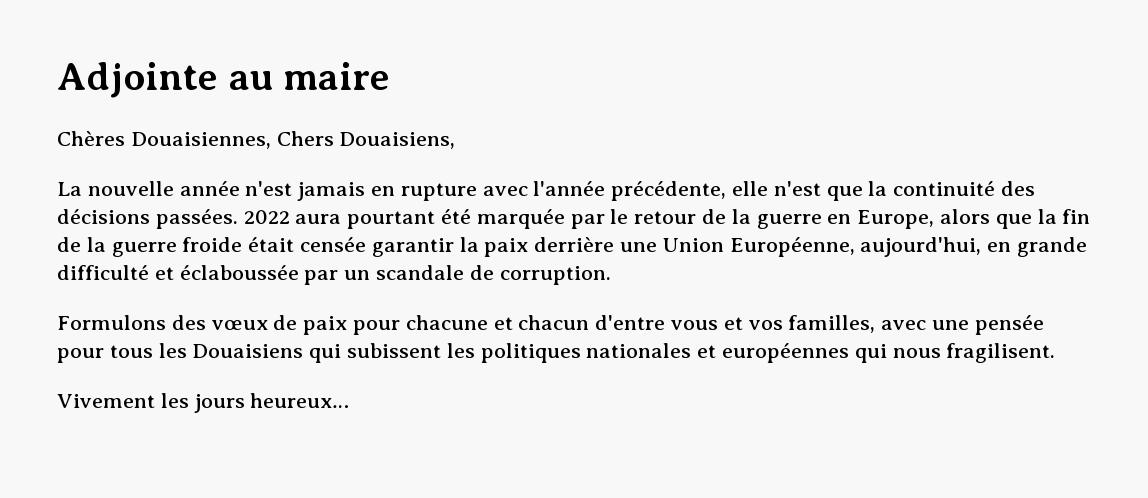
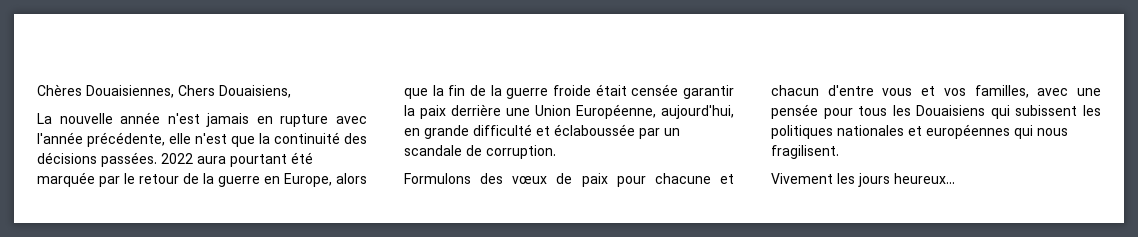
- Adjointe au maire

